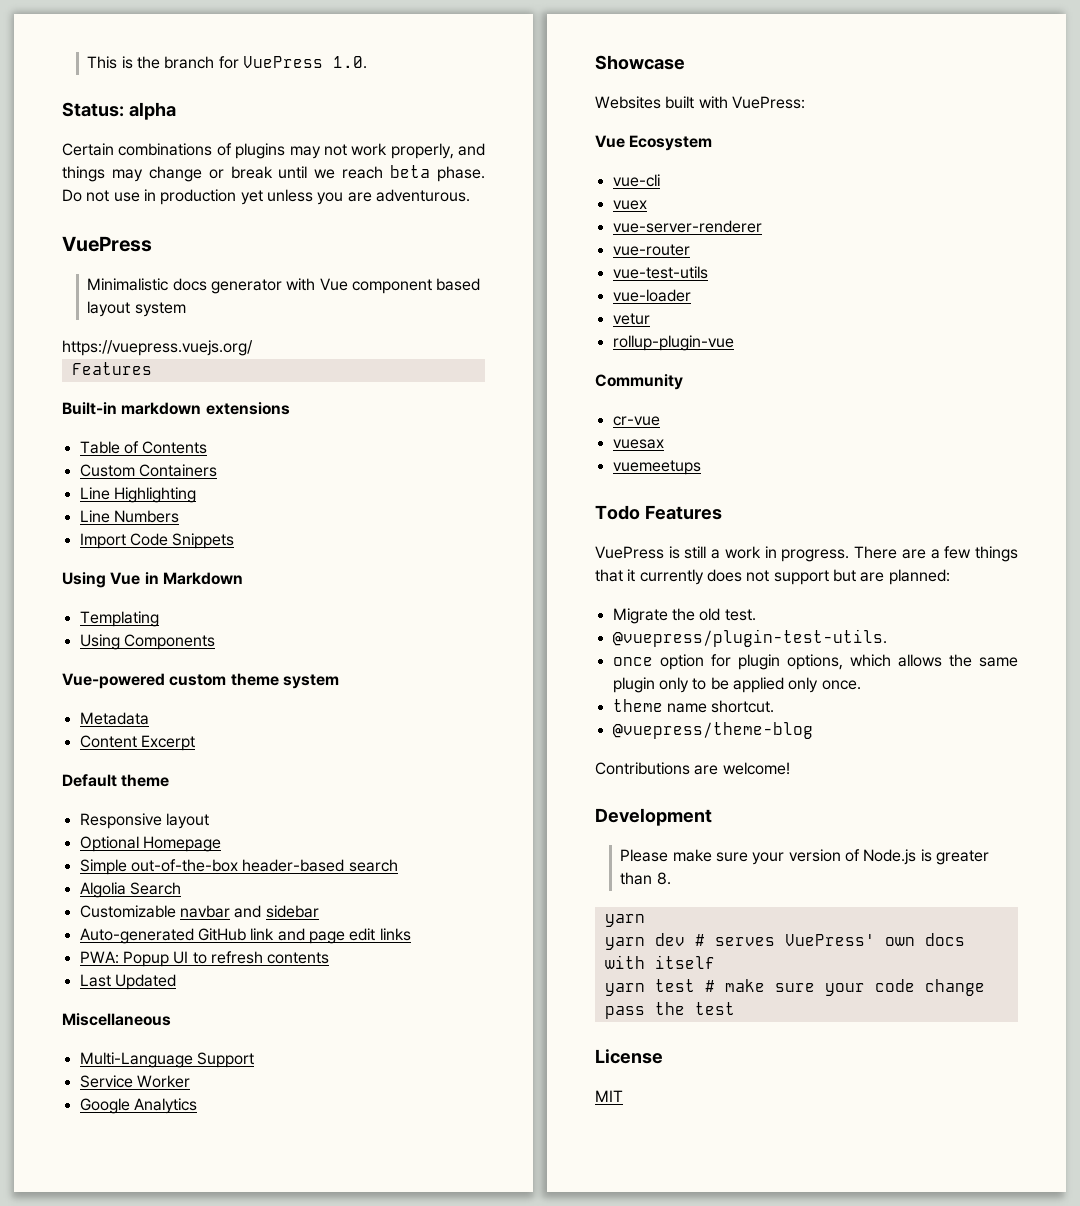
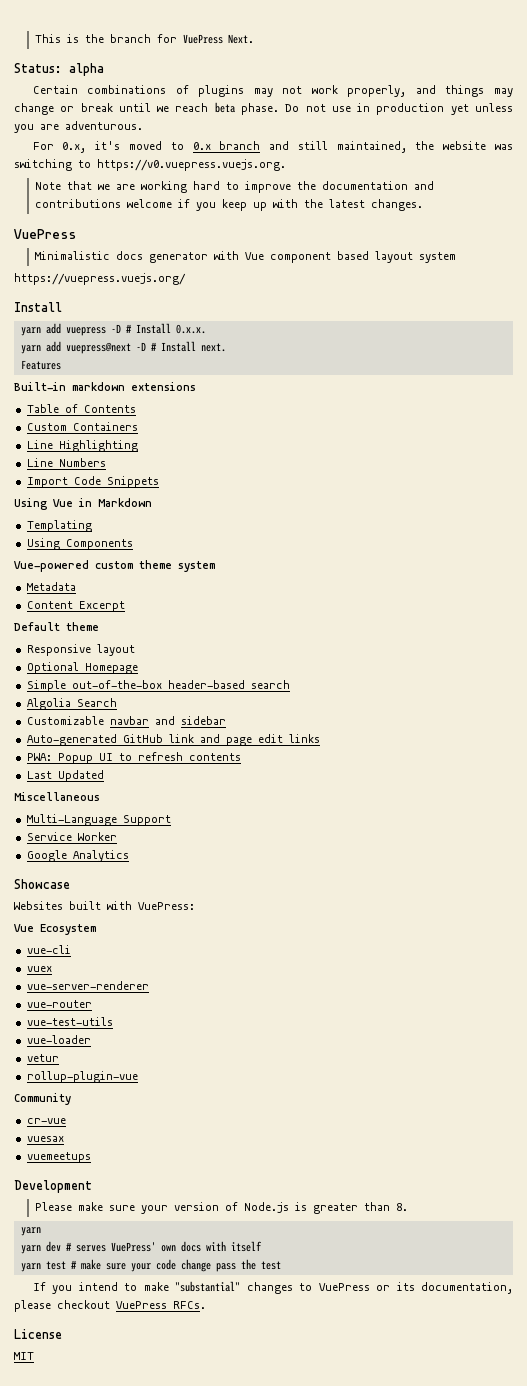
- This is the branch for VuePress 1.0.
+ This is the branch for VuePress Next.
+ For 0.x, it's moved to 0.x branch and still maintained, the website was switching to https://v0.vuepress.vuejs.org.
+ Note that we are working hard to improve the documentation and contributions welcome if you keep up with the latest changes.
  https://vuepress.vuejs.org/
+ Install
+ yarn add vuepress -D # Install 0.x.x.
+ yarn add vuepress@next -D # Install next.
- Todo Features
- VuePress is still a work in progress. There are a few things that it currently does not support but are planned:
- Migrate the old test.
- @vuepress/plugin-test-utils.
- once option for plugin options, which allows the same plugin only to be applied only once.
- theme name shortcut.
- @vuepress/theme-blog
- Contributions are welcome!
+ If you intend to make "substantial" changes to VuePress or its documentation, please checkout VuePress RFCs.

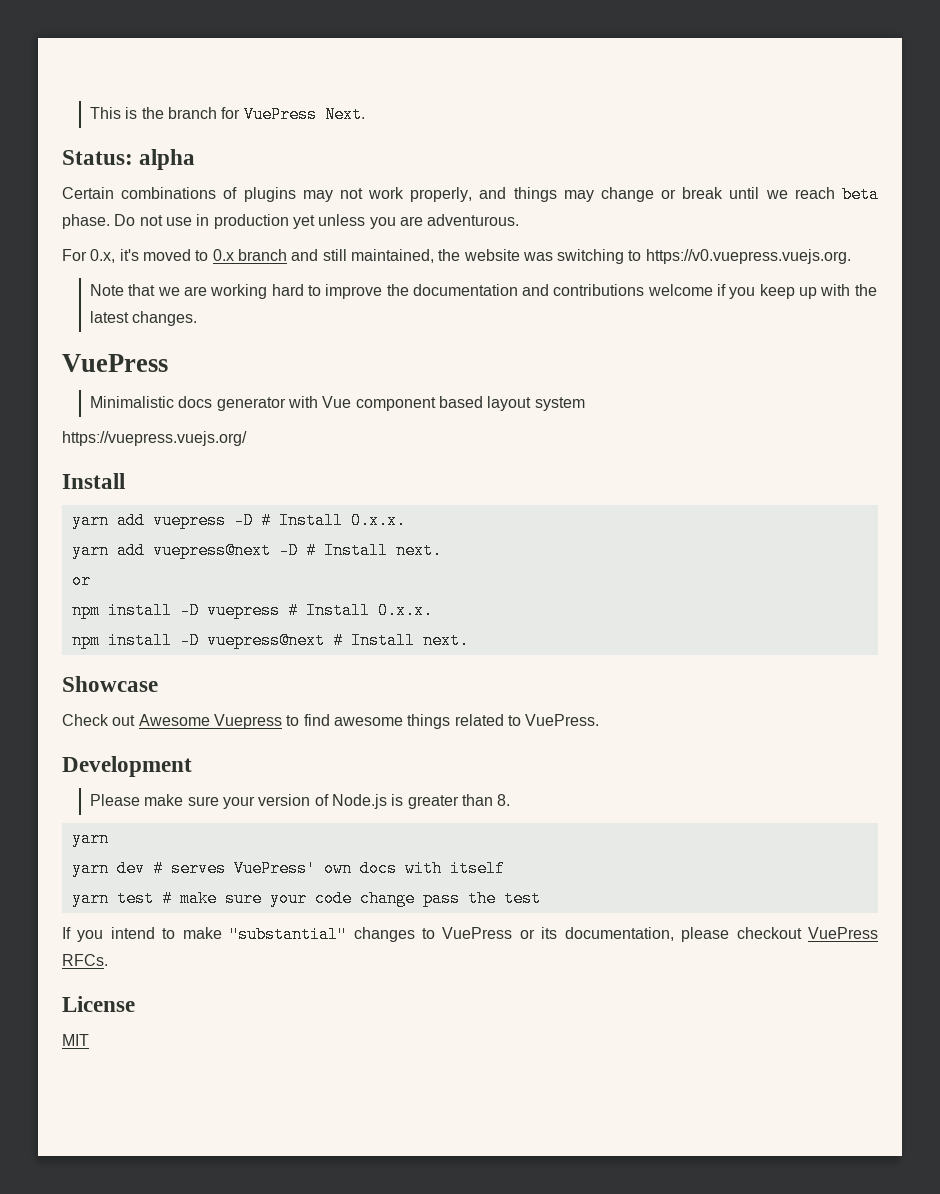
  yarn add vuepress@next -D # Install next.
- Features
- Built-in markdown extensions
- Table of Contents
- Custom Containers
- Line Highlighting
- Line Numbers
- Import Code Snippets
- Using Vue in Markdown
- Templating
- Using Components
- Vue-powered custom theme system
- Metadata
- Content Excerpt
- Default theme
- Responsive layout
- Optional Homepage
- Simple out-of-the-box header-based search
- Algolia Search
- Customizable navbar and sidebar
- Auto-generated GitHub link and page edit links
- PWA: Popup UI to refresh contents
- Last Updated
- Miscellaneous
- Multi-Language Support
- Service Worker
- Google Analytics
+ or
+ npm install -D vuepress # Install 0.x.x.
+ npm install -D vuepress@next # Install next.
  Showcase
- Websites built with VuePress:
- Vue Ecosystem
- vue-cli
- vuex
- vue-server-renderer
- vue-router
- vue-test-utils
- vue-loader
- vetur
- rollup-plugin-vue
- Community
- cr-vue
- vuesax
- vuemeetups
+ Check out Awesome Vuepress to find awesome things related to VuePress.

